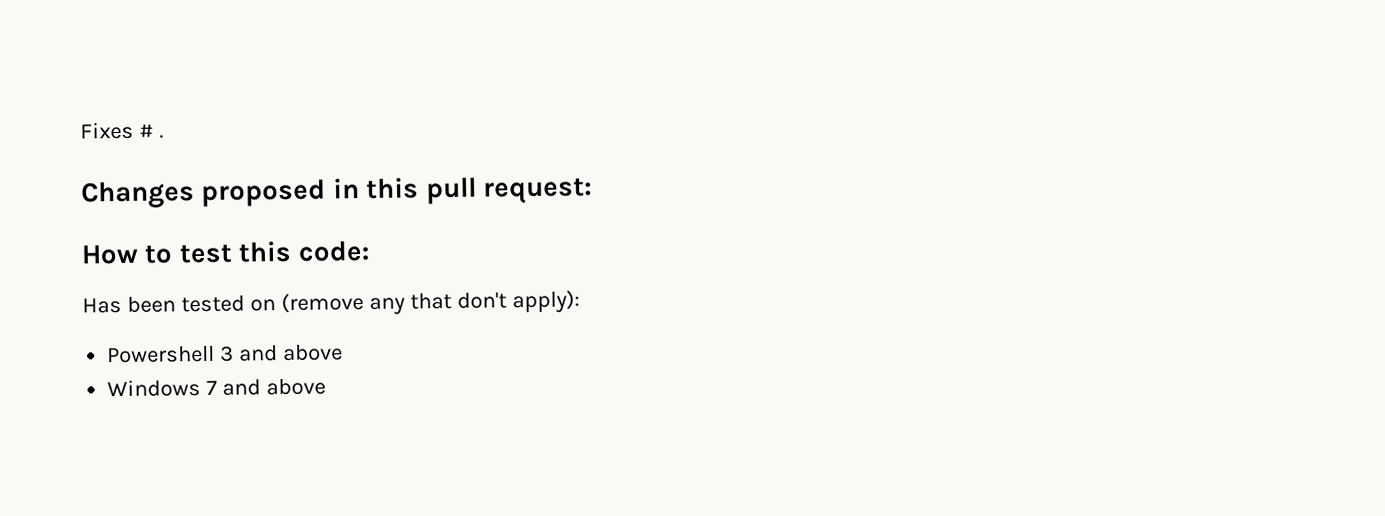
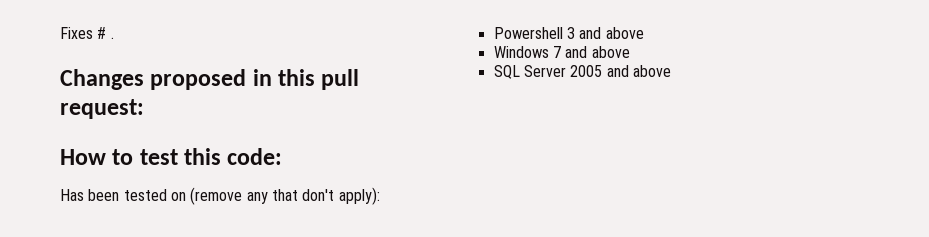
+ SQL Server 2005 and above

